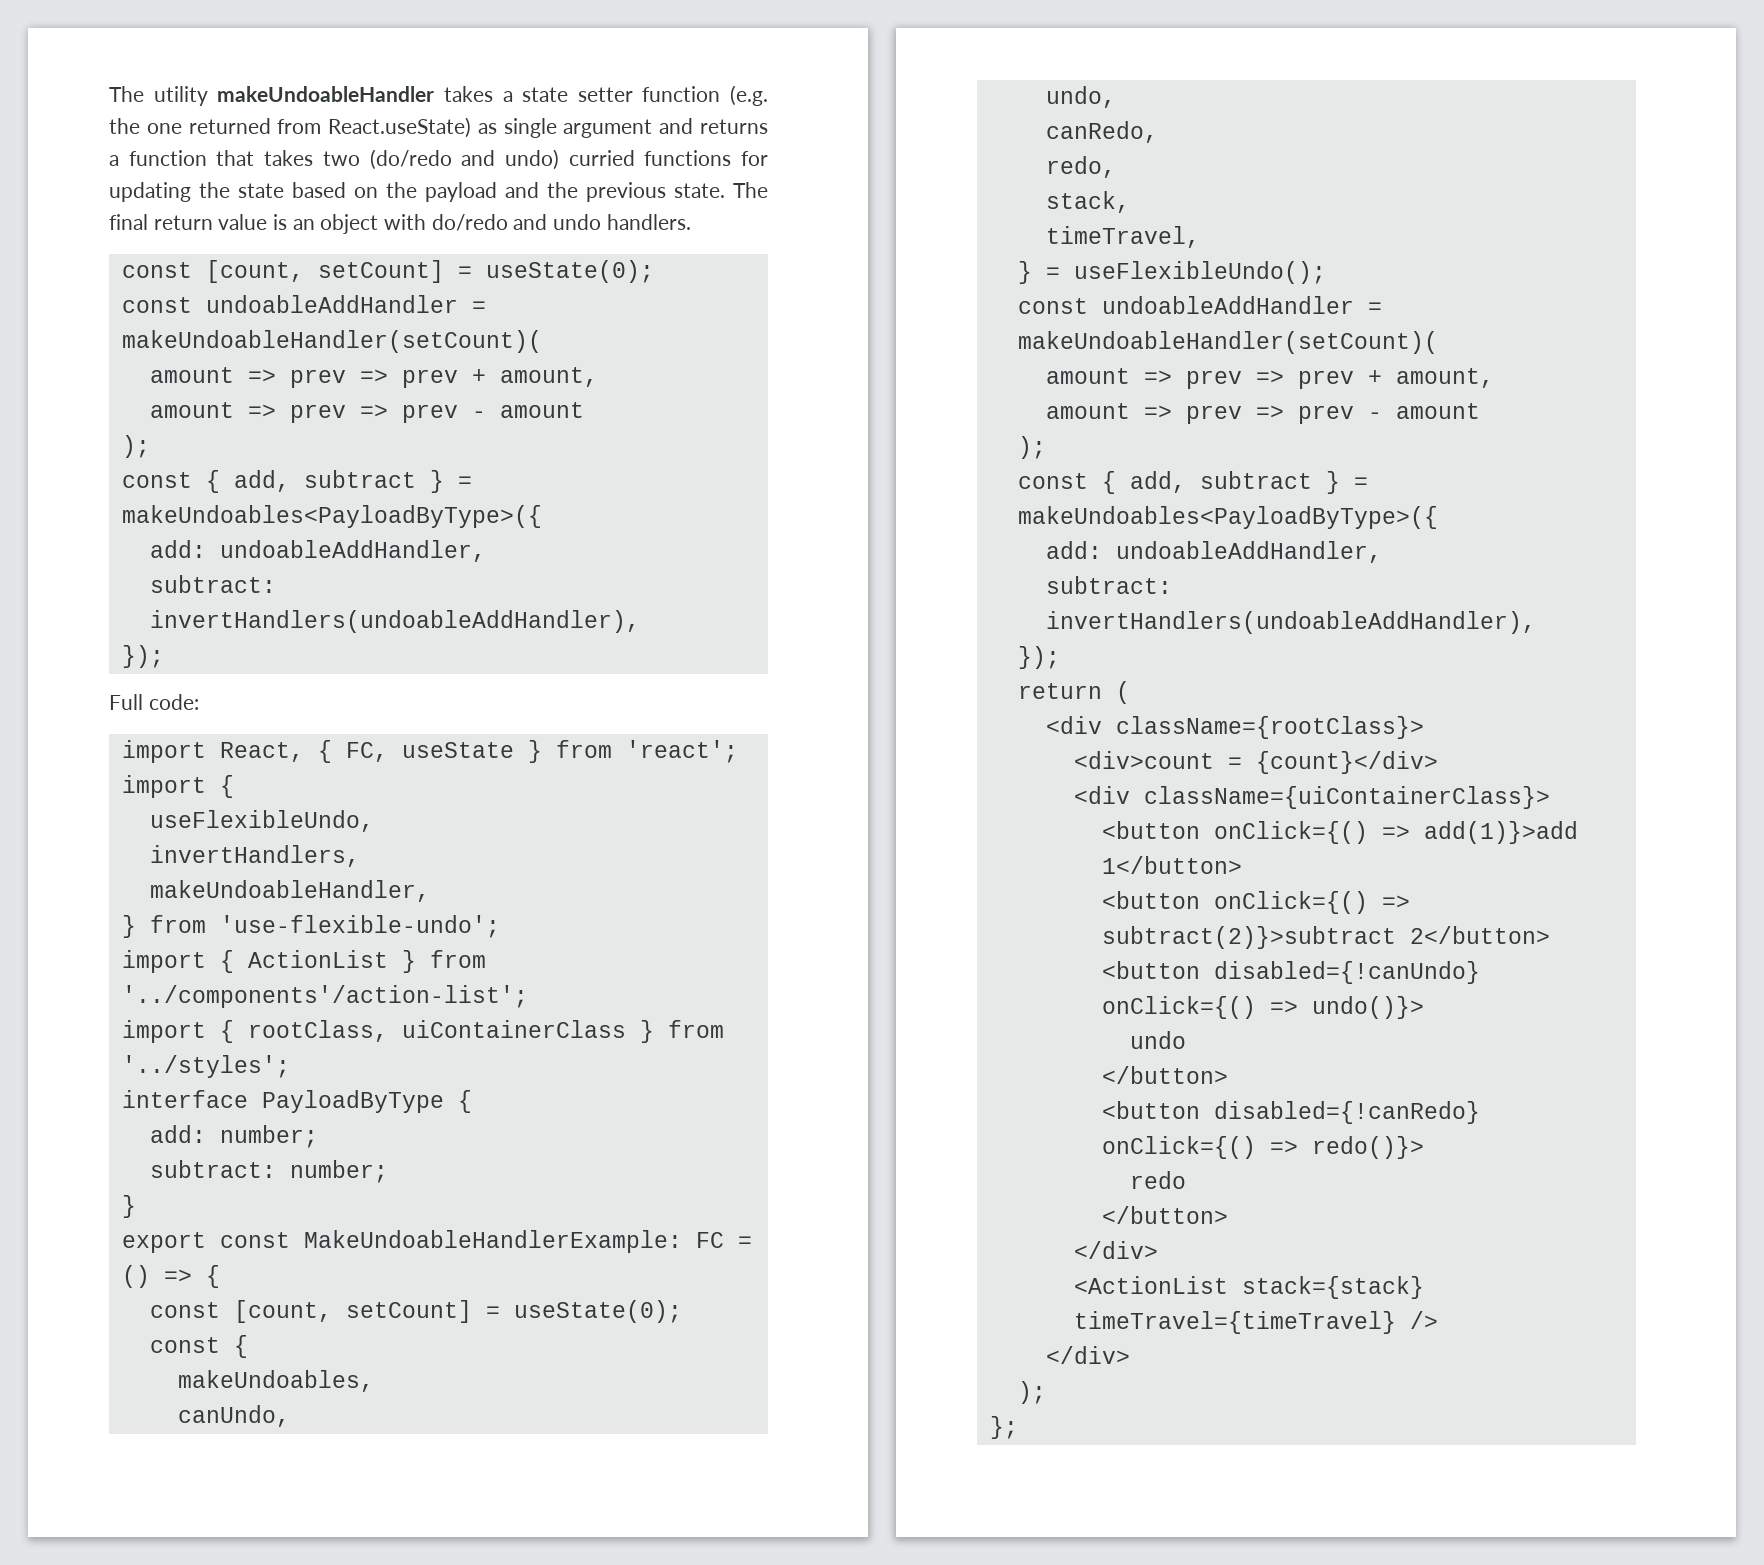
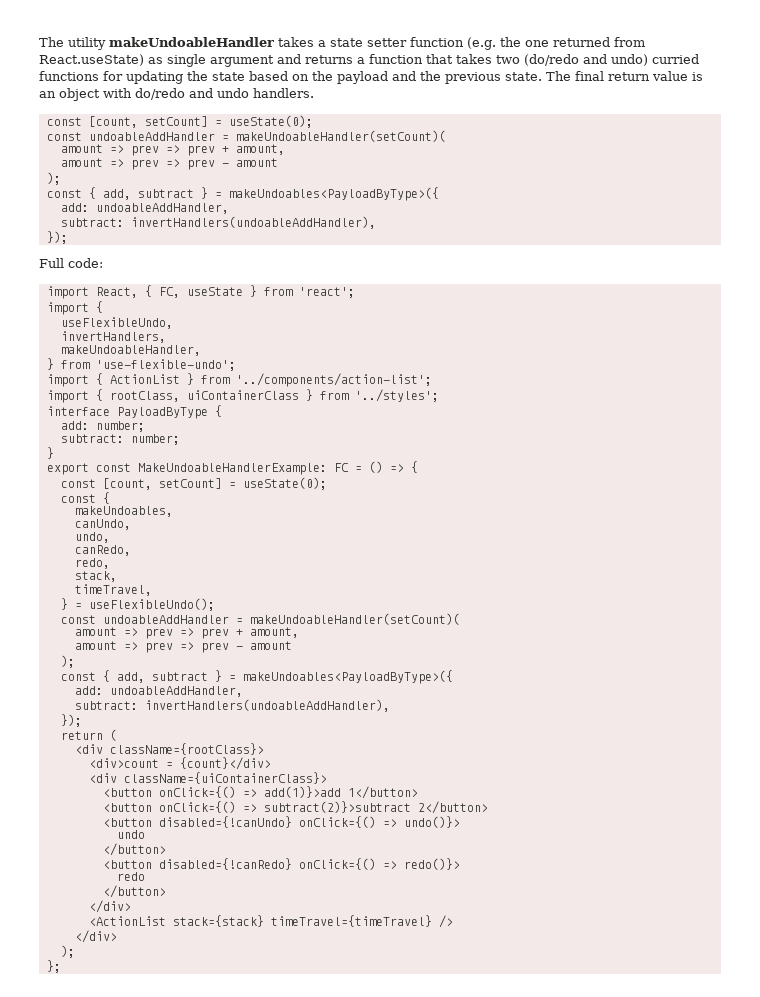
- import { ActionList } from '../components'/action-list';
+ import { ActionList } from '../components/action-list';

